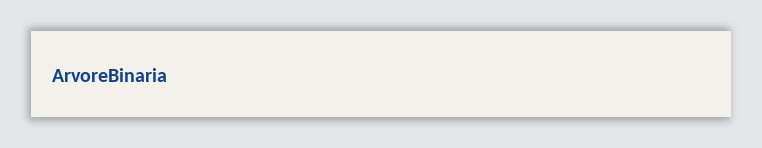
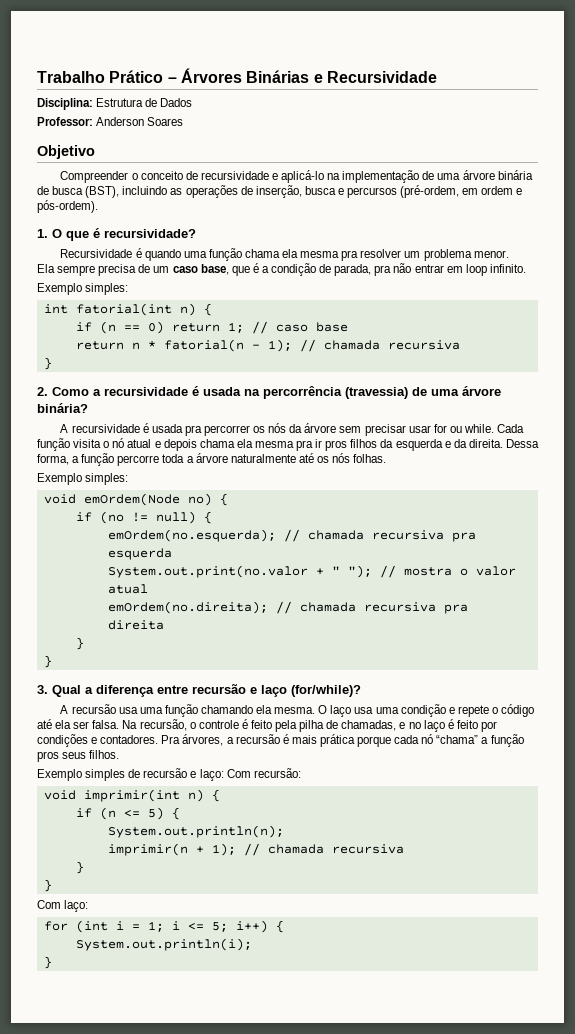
- ArvoreBinaria
+ Trabalho Prático – Árvores Binárias e Recursividade
+ Disciplina: Estrutura de Dados
+ Professor: Anderson Soares
+ Objetivo
+ Compreender o conceito de recursividade e aplicá-lo na implementação de uma árvore binária de busca (BST), incluindo as operações de inserção, busca e percursos (pré-ordem, em ordem e pós-ordem).
+ 1. O que é recursividade?
+ Recursividade é quando uma função chama ela mesma pra resolver um problema menor.
+ Ela sempre precisa de um caso base, que é a condição de parada, pra não entrar em loop infinito.
+ Exemplo simples:
+ int fatorial(int n) {
+ if (n == 0) return 1; // caso base
+ return n * fatorial(n - 1); // chamada recursiva
+ }
+ 2. Como a recursividade é usada na percorrência (travessia) de uma árvore binária?
+ A recursividade é usada pra percorrer os nós da árvore sem precisar usar for ou while. Cada função visita o nó atual e depois chama ela mesma pra ir pros filhos da esquerda e da direita. Dessa forma, a função percorre toda a árvore naturalmente até os nós folhas.
+ Exemplo simples:
+ void emOrdem(Node no) {
+ if (no != null) {
+ emOrdem(no.esquerda); // chamada recursiva pra esquerda
+ System.out.print(no.valor + " "); // mostra o valor atual
+ emOrdem(no.direita); // chamada recursiva pra direita
+ }
+ }
+ 3. Qual a diferença entre recursão e laço (for/while)?
+ A recursão usa uma função chamando ela mesma. O laço usa uma condição e repete o código até ela ser falsa. Na recursão, o controle é feito pela pilha de chamadas, e no laço é feito por condições e contadores. Pra árvores, a recursão é mais prática porque cada nó “chama” a função pros seus filhos.
+ Exemplo simples de recursão e laço: Com recursão:
+ void imprimir(int n) {
+ if (n <= 5) {
+ System.out.println(n);
+ imprimir(n + 1); // chamada recursiva
+ }
+ }
+ Com laço:
+ for (int i = 1; i <= 5; i++) {
+ System.out.println(i);
+ }

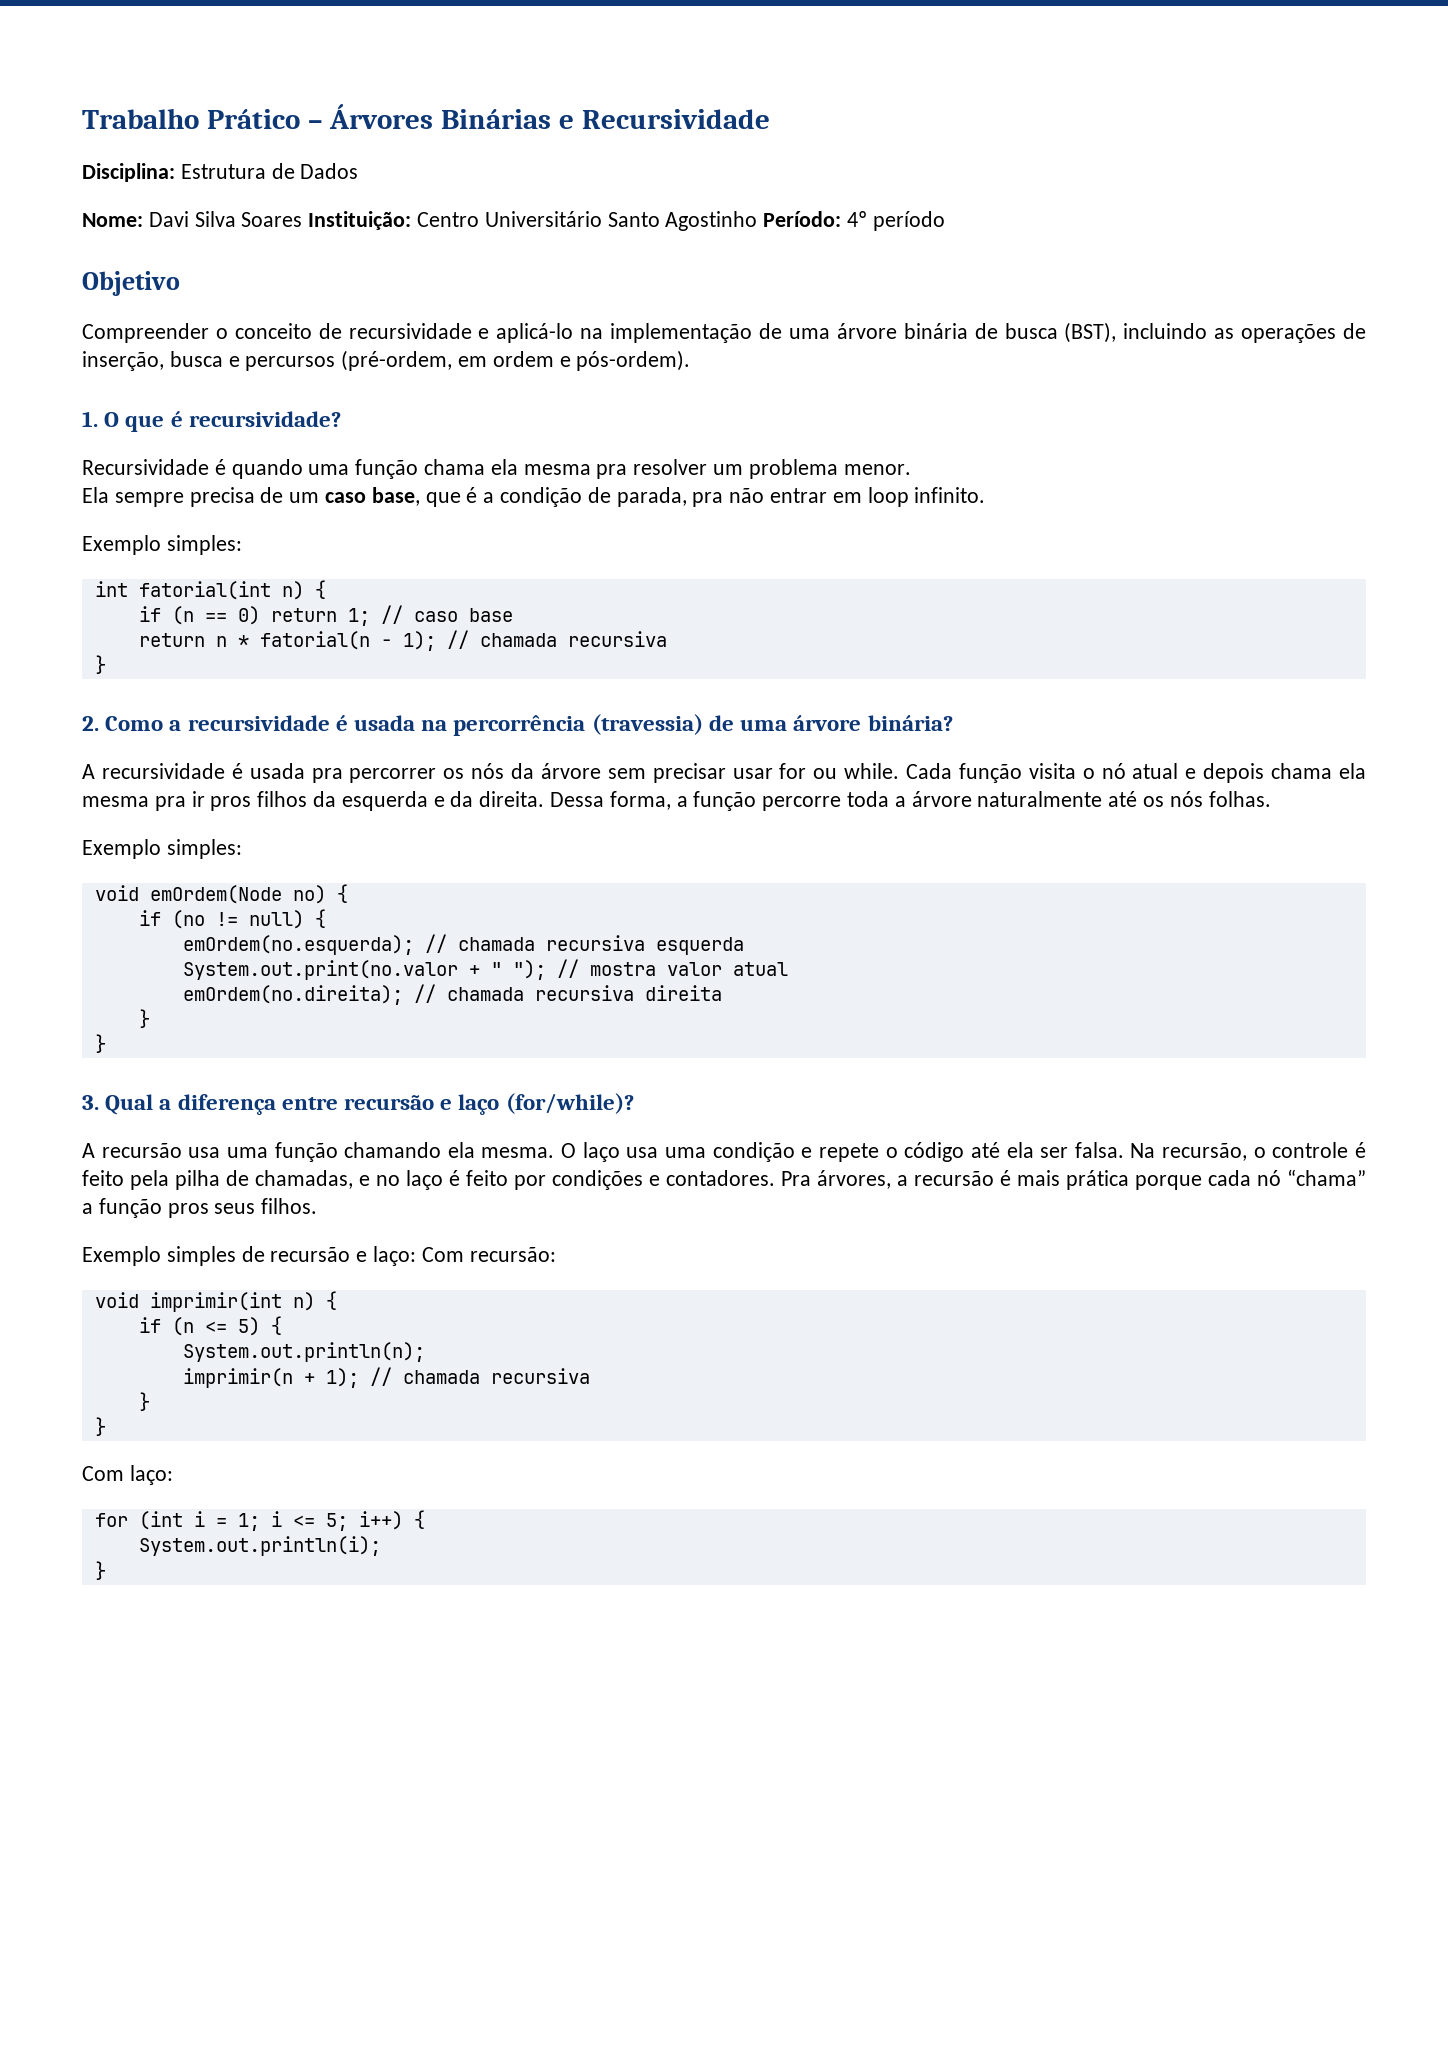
- Professor: Anderson Soares
+ Nome: Davi Silva Soares Instituição: Centro Universitário Santo Agostinho Período: 4º período
- emOrdem(no.esquerda); // chamada recursiva pra esquerda
+ emOrdem(no.esquerda); // chamada recursiva esquerda
- System.out.print(no.valor + " "); // mostra o valor atual
+ System.out.print(no.valor + " "); // mostra valor atual
- emOrdem(no.direita); // chamada recursiva pra direita
+ emOrdem(no.direita); // chamada recursiva direita

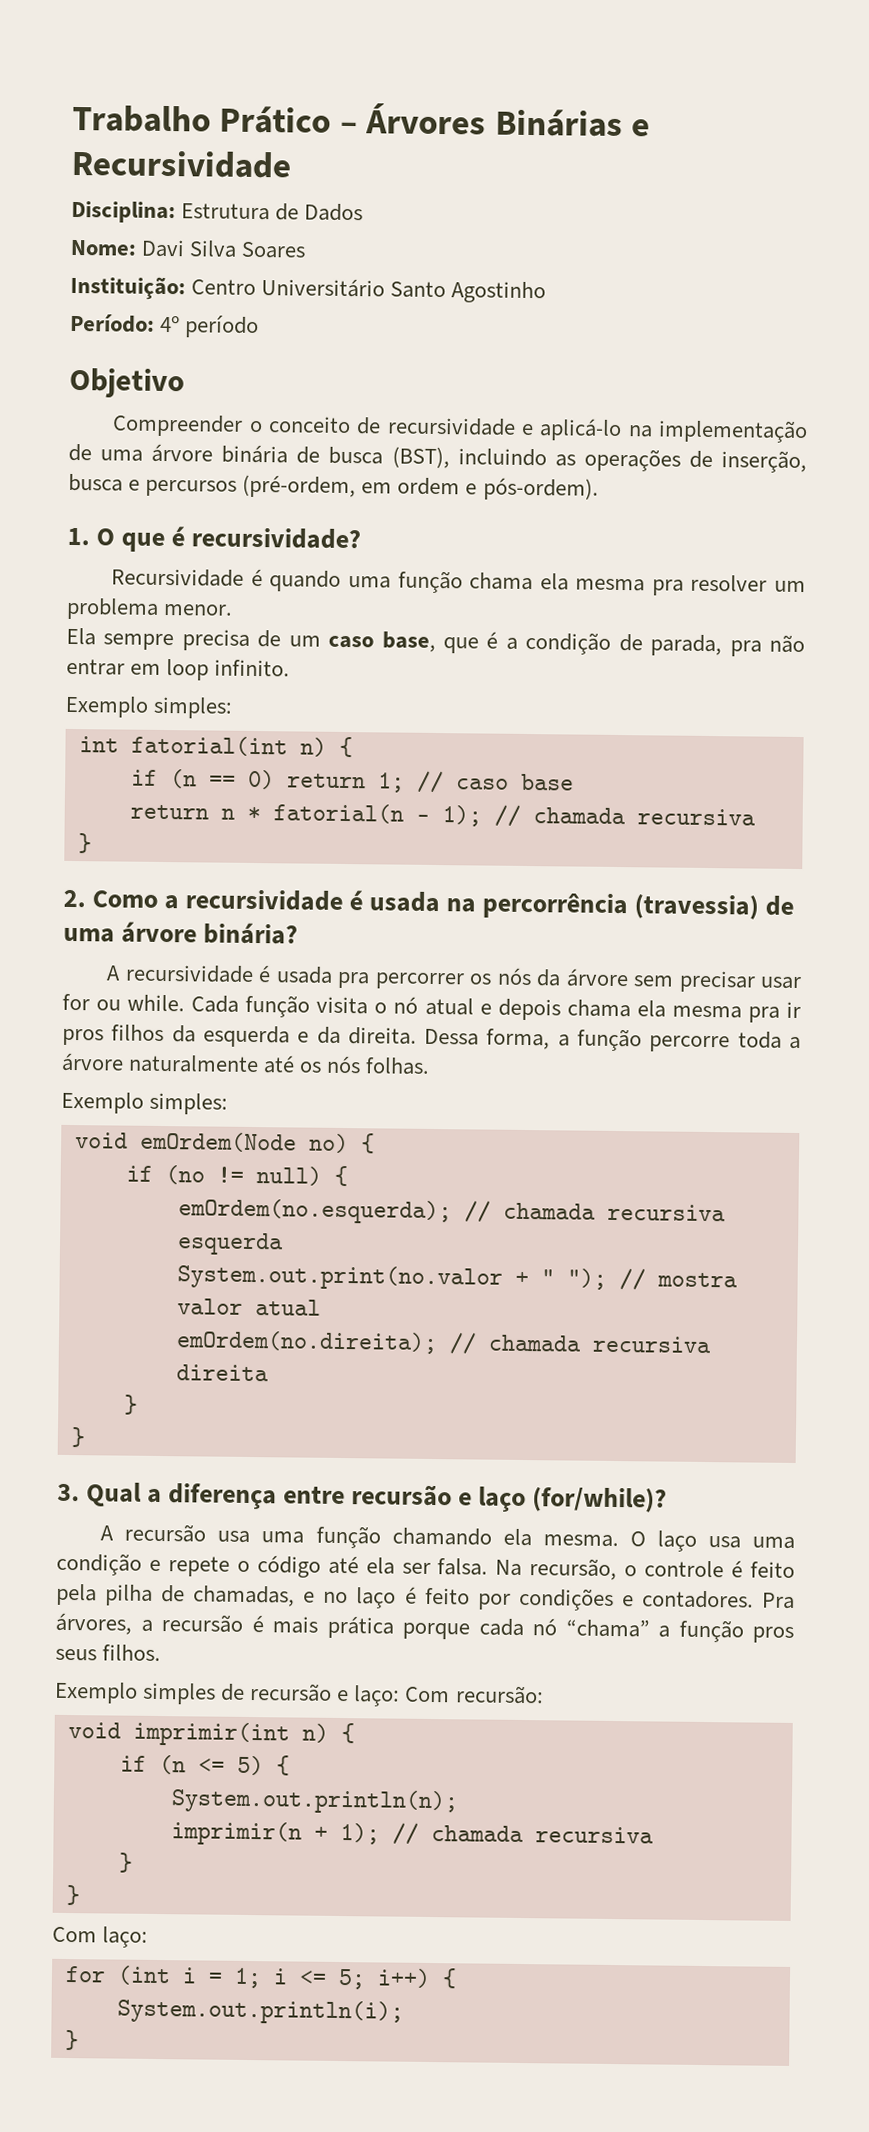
- Nome: Davi Silva Soares Instituição: Centro Universitário Santo Agostinho Período: 4º período
+ Nome: Davi Silva Soares
+ Instituição: Centro Universitário Santo Agostinho
+ Período: 4º período

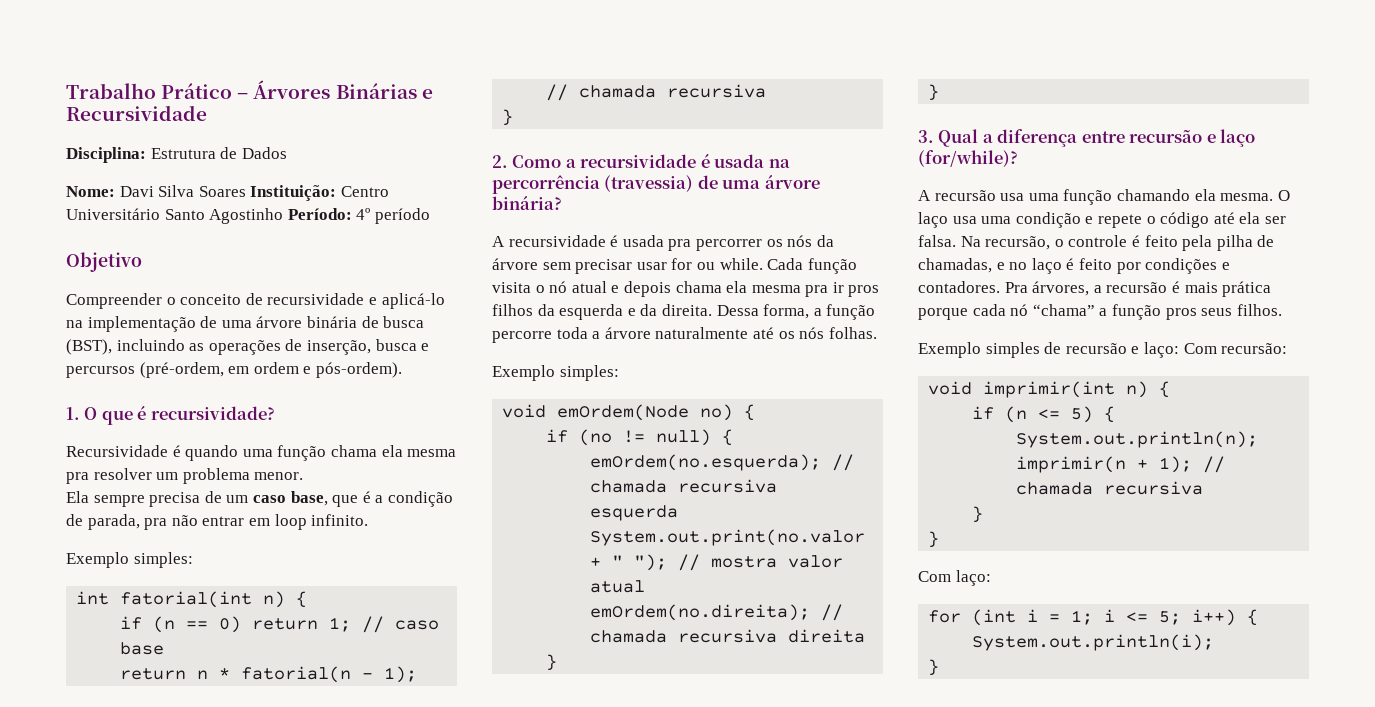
- Nome: Davi Silva Soares
- Instituição: Centro Universitário Santo Agostinho
- Período: 4º período
+ Nome: Davi Silva Soares Instituição: Centro Universitário Santo Agostinho Período: 4º período

